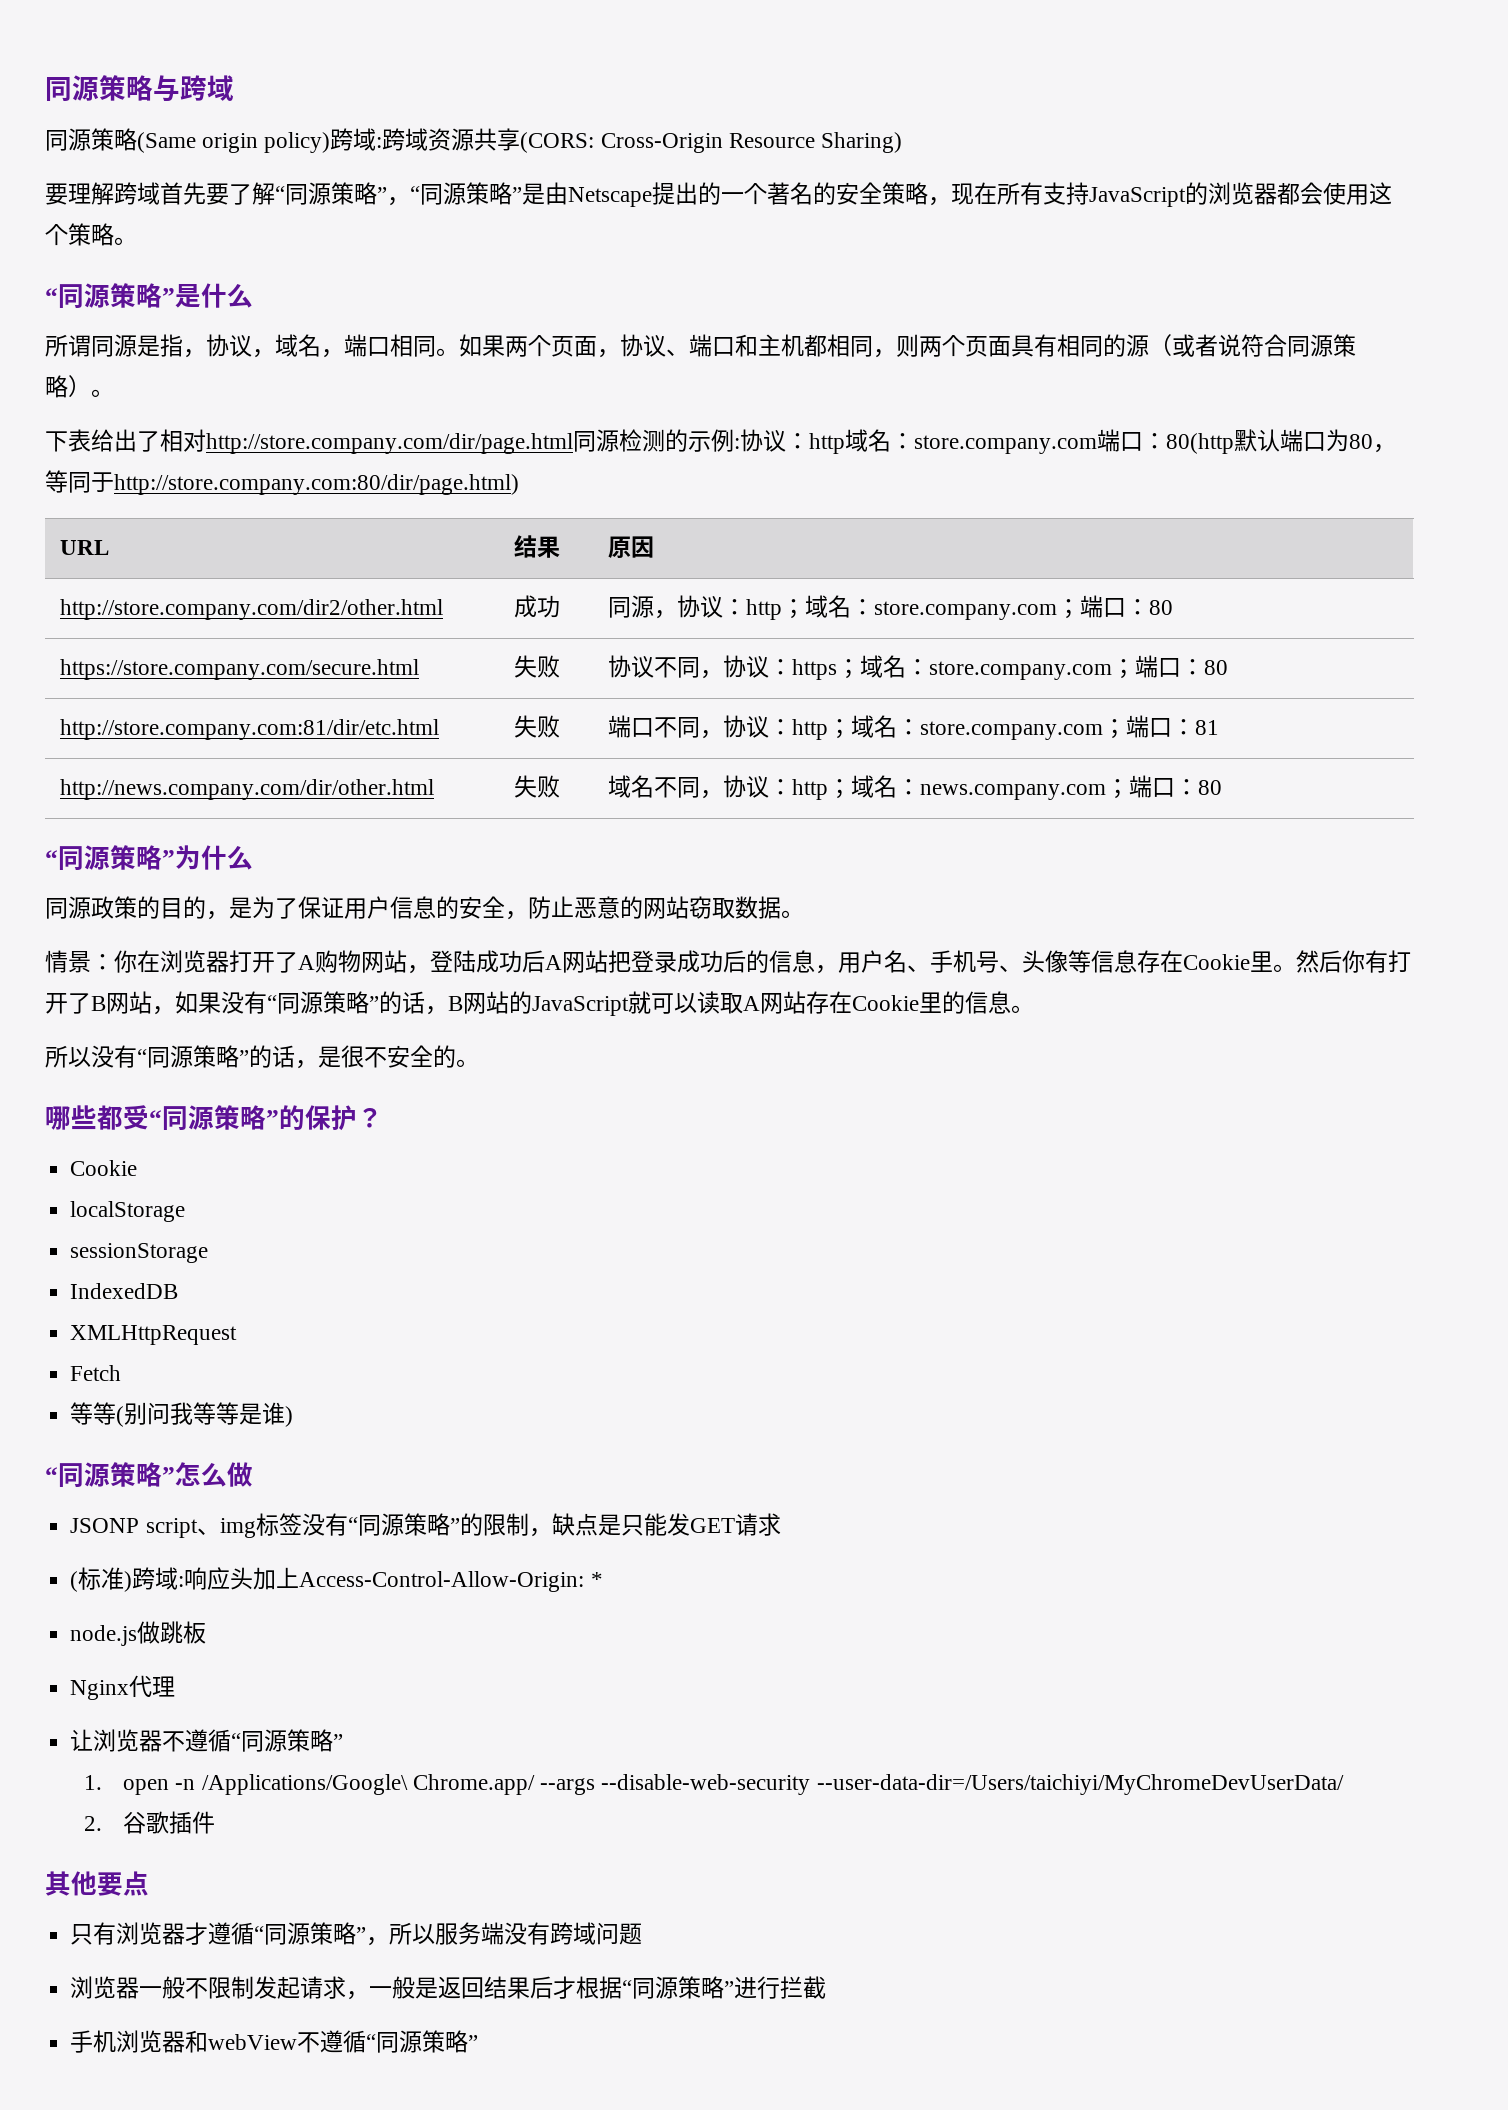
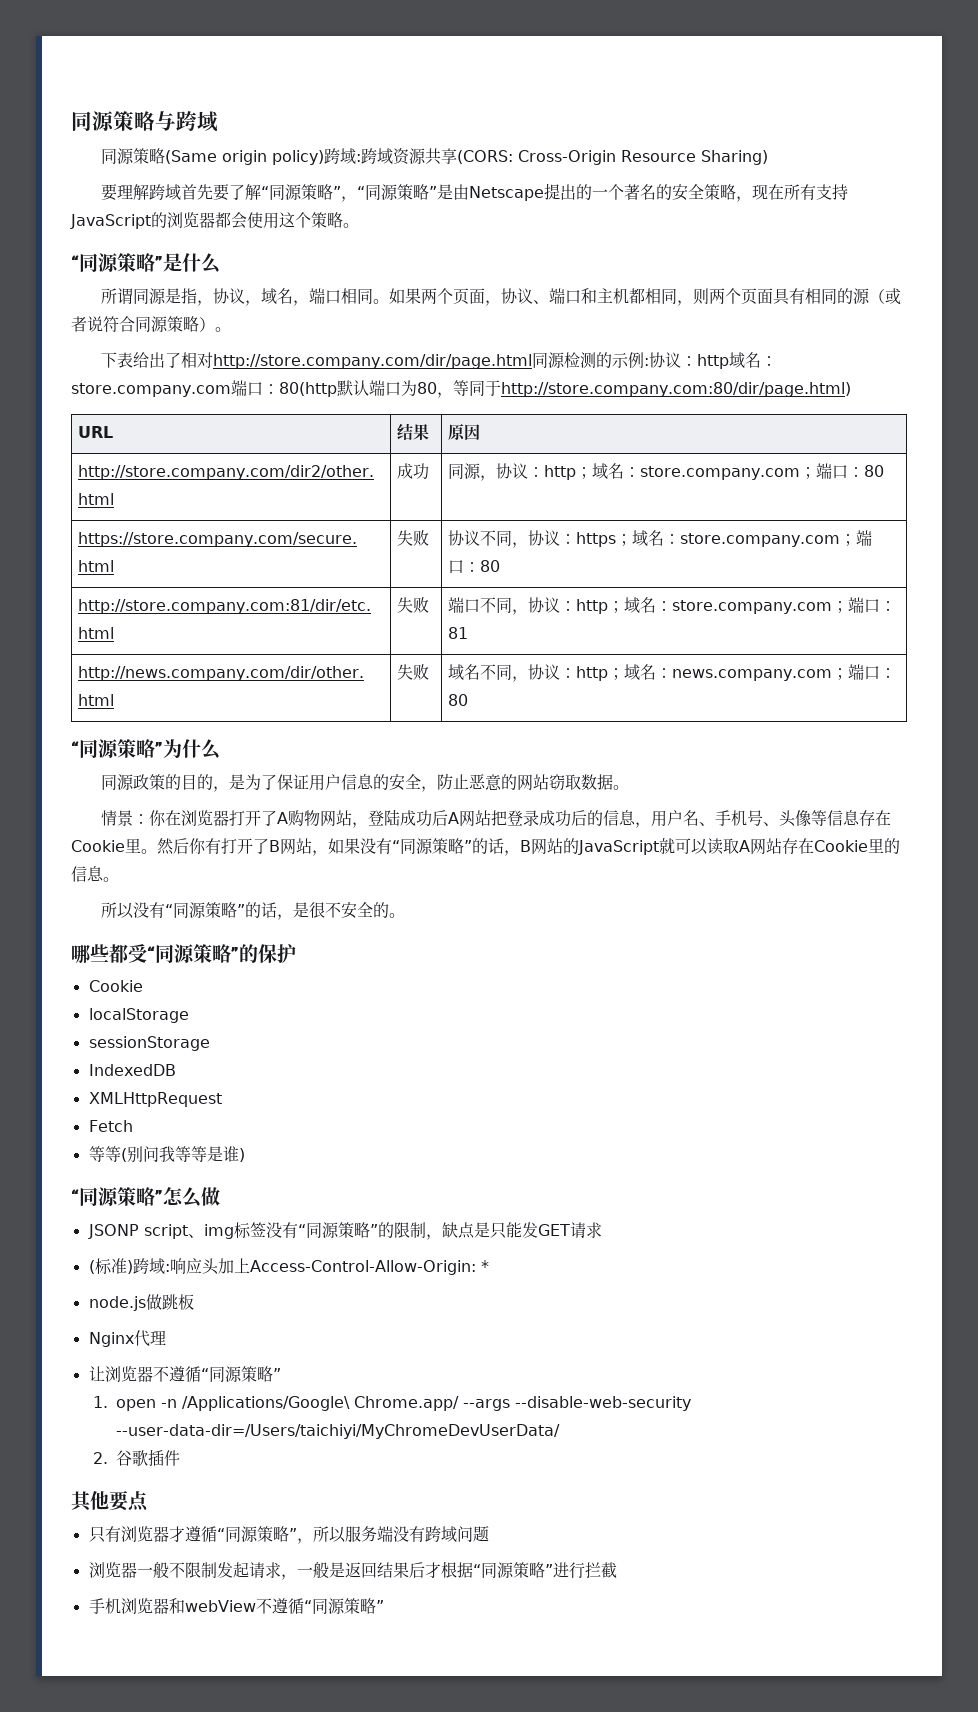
- 哪些都受“同源策略”的保护？
+ 哪些都受“同源策略”的保护

